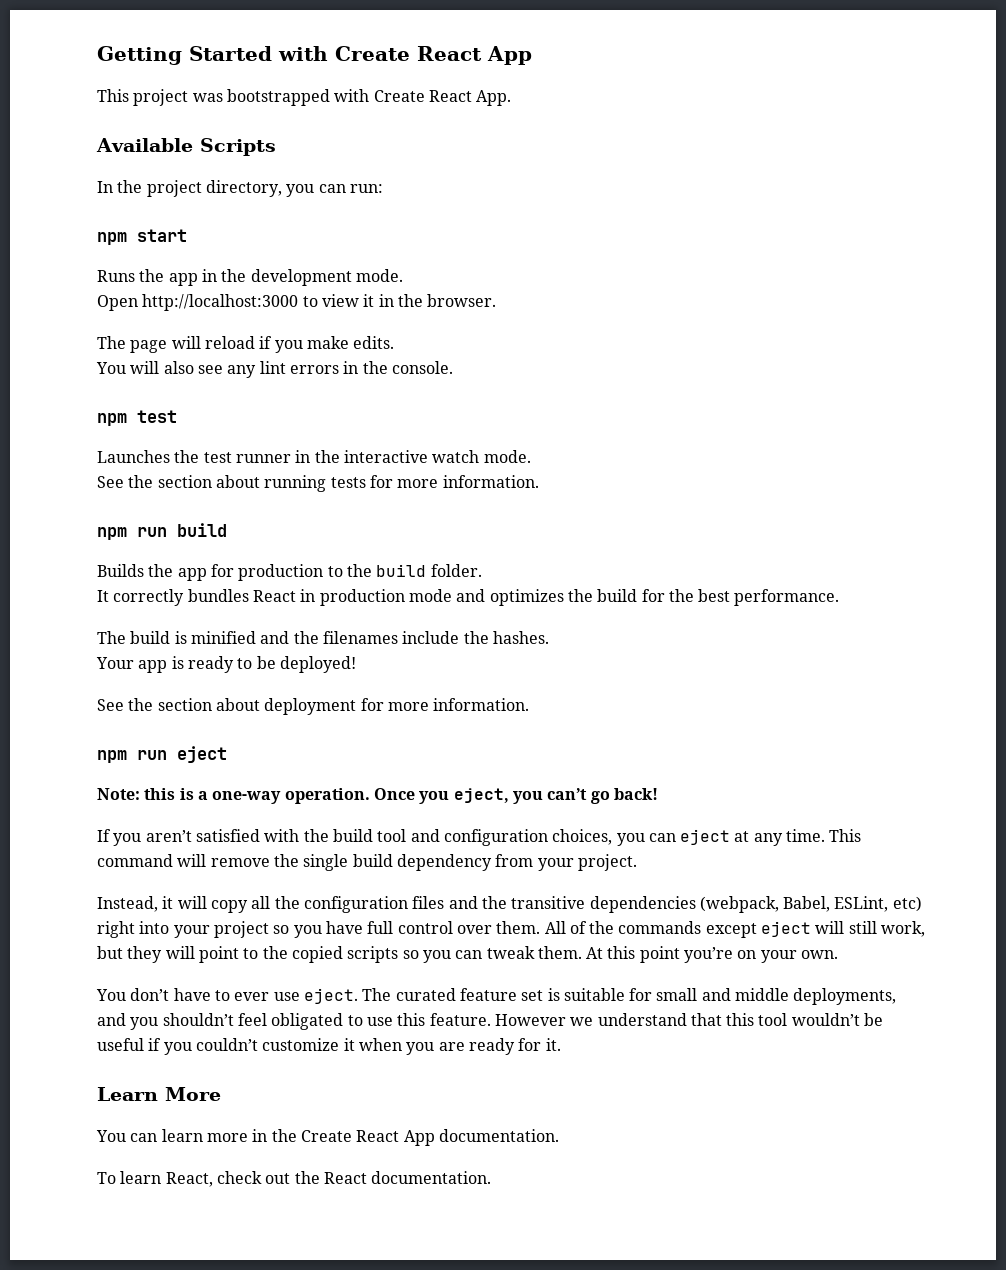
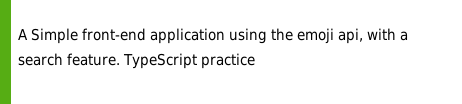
- Getting Started with Create React App
- This project was bootstrapped with Create React App.
- Available Scripts
- In the project directory, you can run:
- npm start
- Runs the app in the development mode.
- Open http://localhost:3000 to view it in the browser.
- The page will reload if you make edits.
- You will also see any lint errors in the console.
- npm test
- Launches the test runner in the interactive watch mode.
- See the section about running tests for more information.
- npm run build
- Builds the app for production to the build folder.
- It correctly bundles React in production mode and optimizes the build for the best performance.
- The build is minified and the filenames include the hashes.
- Your app is ready to be deployed!
- See the section about deployment for more information.
- npm run eject
- Note: this is a one-way operation. Once you eject, you can’t go back!
- If you aren’t satisfied with the build tool and configuration choices, you can eject at any time. This command will remove the single build dependency from your project.
- Instead, it will copy all the configuration files and the transitive dependencies (webpack, Babel, ESLint, etc) right into your project so you have full control over them. All of the commands except eject will still work, but they will point to the copied scripts so you can tweak them. At this point you’re on your own.
- You don’t have to ever use eject. The curated feature set is suitable for small and middle deployments, and you shouldn’t feel obligated to use this feature. However we understand that this tool wouldn’t be useful if you couldn’t customize it when you are ready for it.
- Learn More
- You can learn more in the Create React App documentation.
- To learn React, check out the React documentation.
+ A Simple front-end application using the emoji api, with a search feature. TypeScript practice

